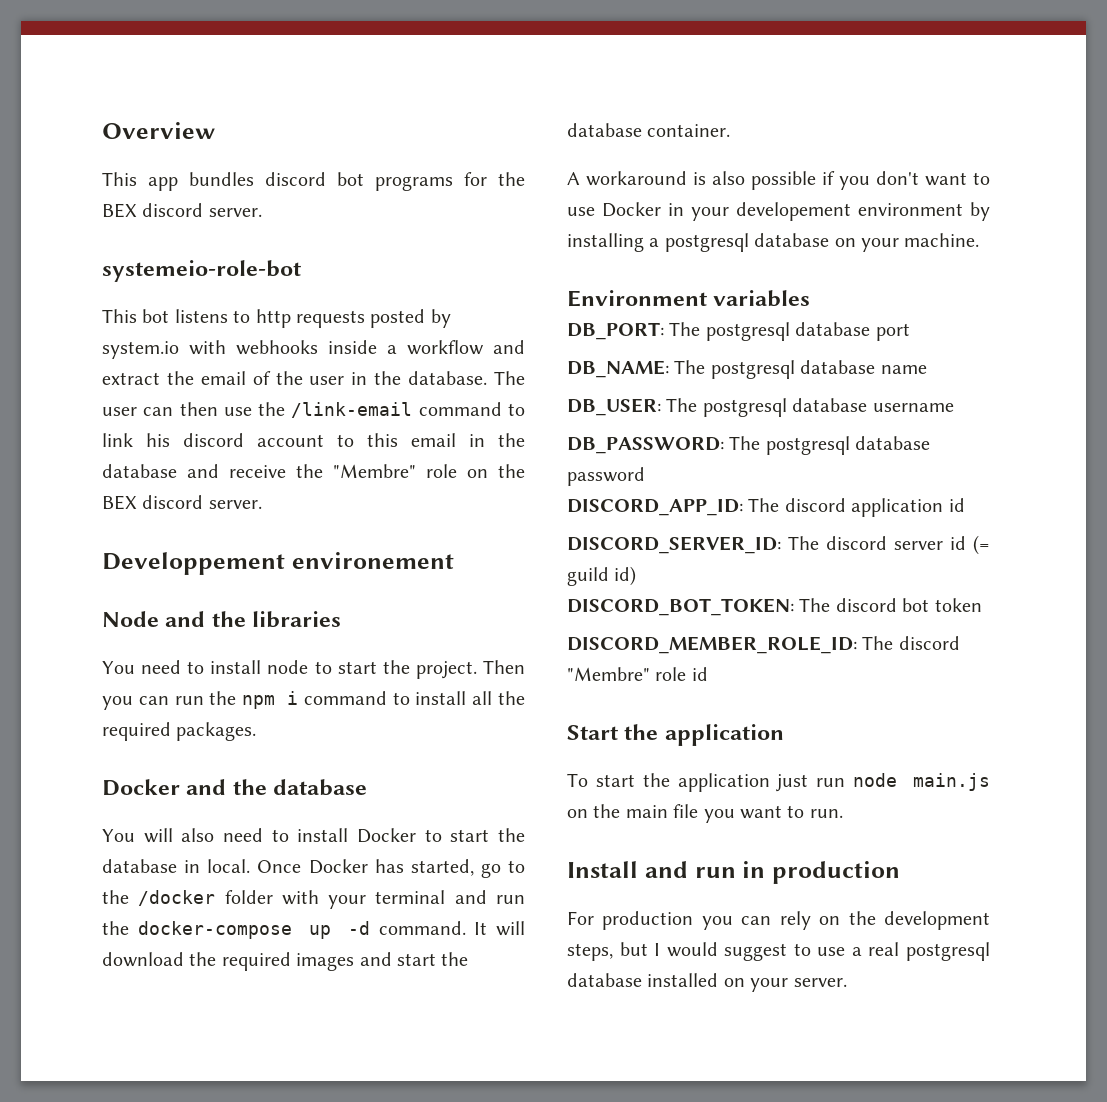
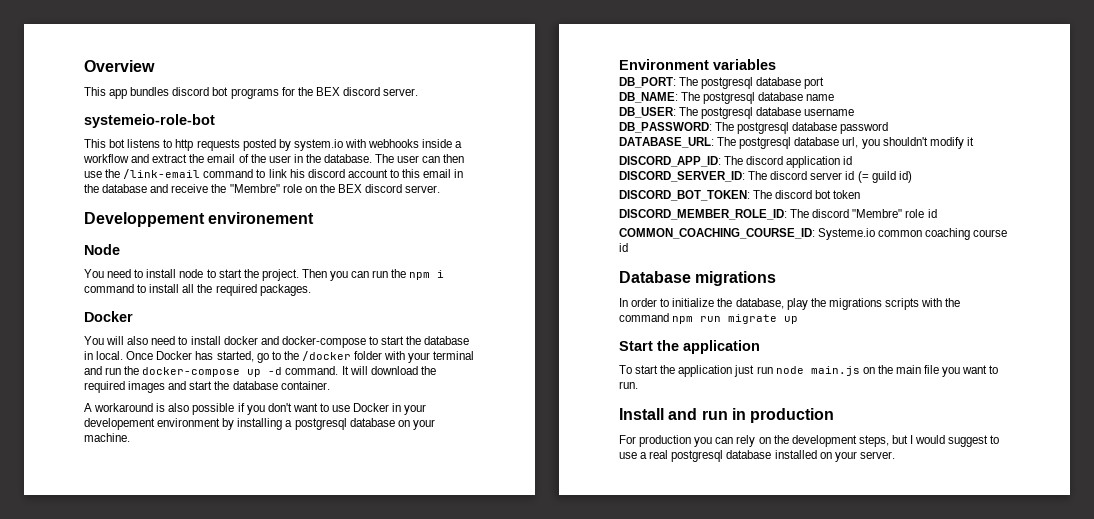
- Node and the libraries
+ Node
  Then you can run the npm i command to install all the required packages.
- Docker and the database
+ Docker
- You will also need to install Docker to start the database in local.
+ You will also need to install docker and docker-compose to start the database in local.
+ DATABASE_URL: The postgresql database url, you shouldn't modify it
+ COMMON_COACHING_COURSE_ID: Systeme.io common coaching course id
+ Database migrations
+ In order to initialize the database, play the migrations scripts with the command npm run migrate up

